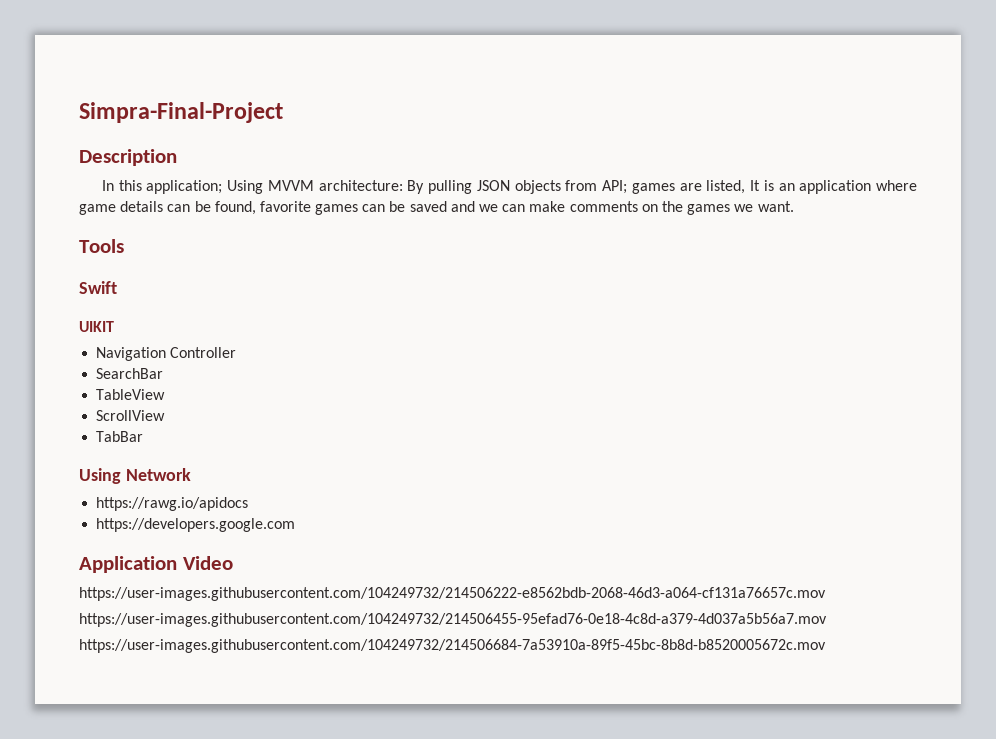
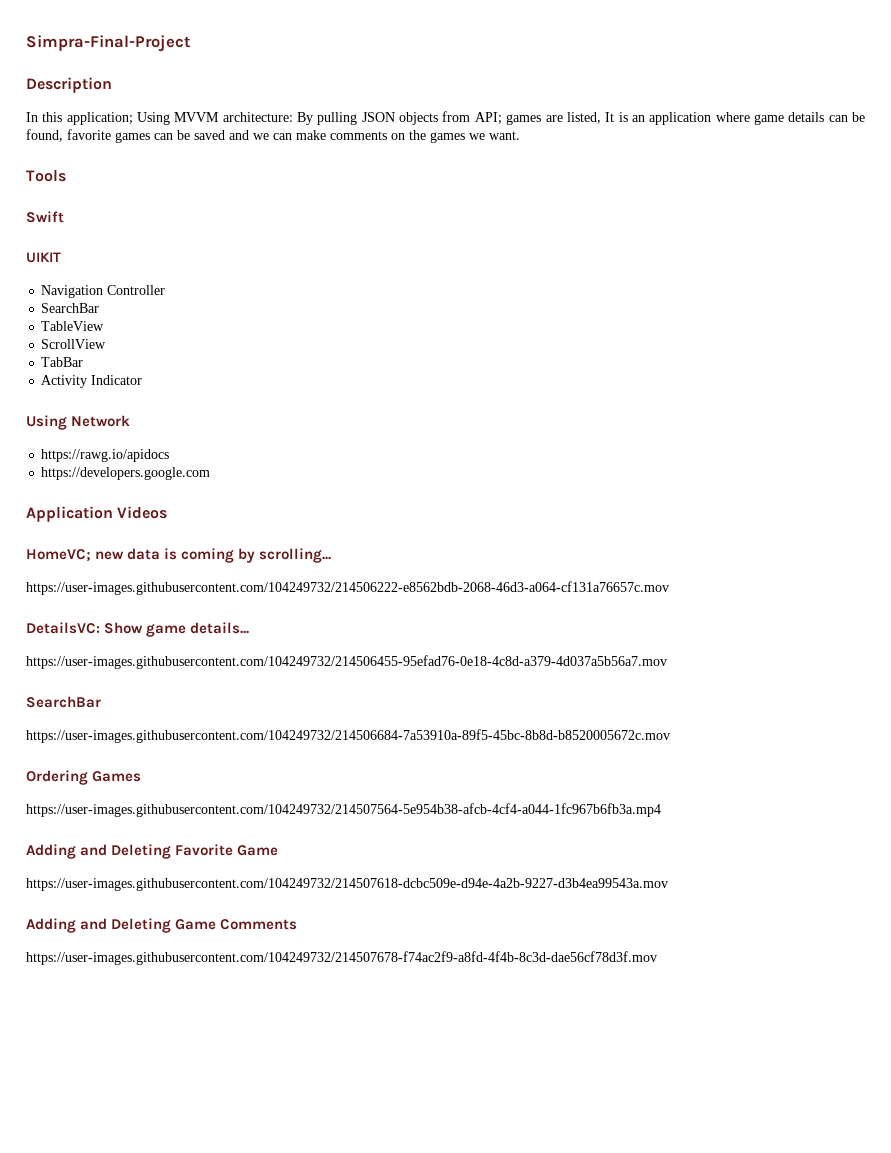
+ Activity Indicator
- Application Video
+ Application Videos
+ HomeVC; new data is coming by scrolling...
  https://user-images.githubusercontent.com/104249732/214506222-e8562bdb-2068-46d3-a064-cf131a76657c.mov
+ DetailsVC: Show game details...
  https://user-images.githubusercontent.com/104249732/214506455-95efad76-0e18-4c8d-a379-4d037a5b56a7.mov
+ SearchBar
+ Ordering Games
+ https://user-images.githubusercontent.com/104249732/214507564-5e954b38-afcb-4cf4-a044-1fc967b6fb3a.mp4
+ Adding and Deleting Favorite Game
+ https://user-images.githubusercontent.com/104249732/214507618-dcbc509e-d94e-4a2b-9227-d3b4ea99543a.mov
+ Adding and Deleting Game Comments
+ https://user-images.githubusercontent.com/104249732/214507678-f74ac2f9-a8fd-4f4b-8c3d-dae56cf78d3f.mov

